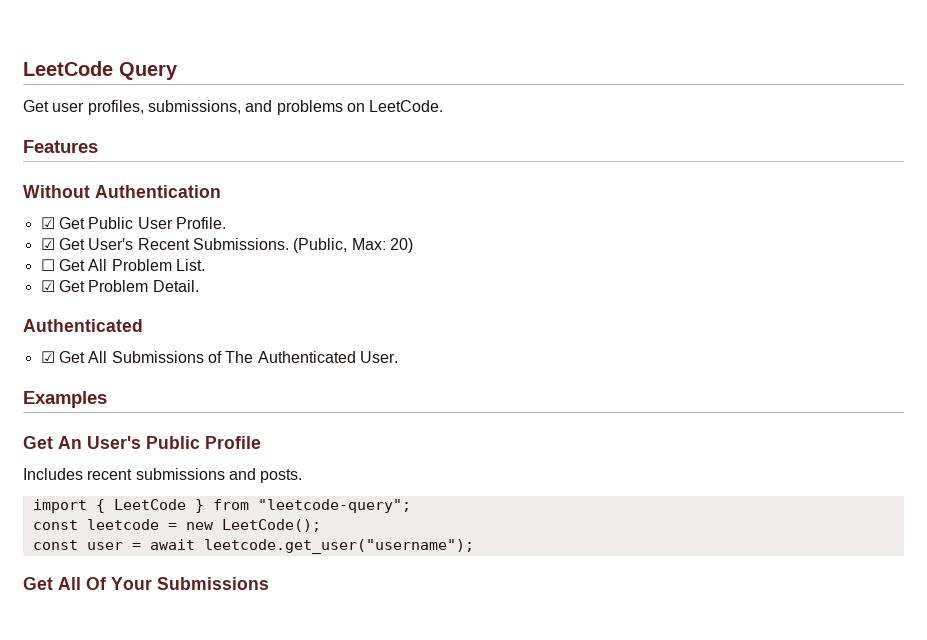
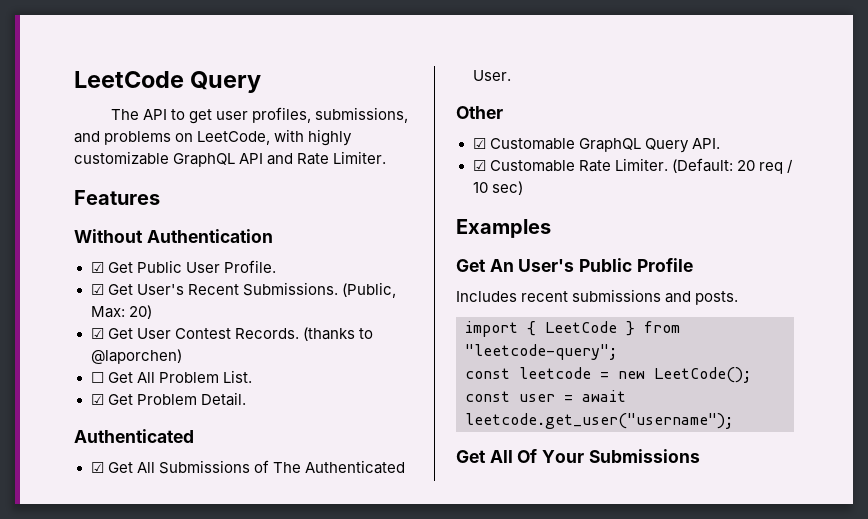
- Get user profiles, submissions, and problems on LeetCode.
+ The API to get user profiles, submissions, and problems on LeetCode, with highly customizable GraphQL API and Rate Limiter.
+ ☑ Get User Contest Records. (thanks to @laporchen)
+ Other
+ ☑ Customable GraphQL Query API.
+ ☑ Customable Rate Limiter. (Default: 20 req / 10 sec)

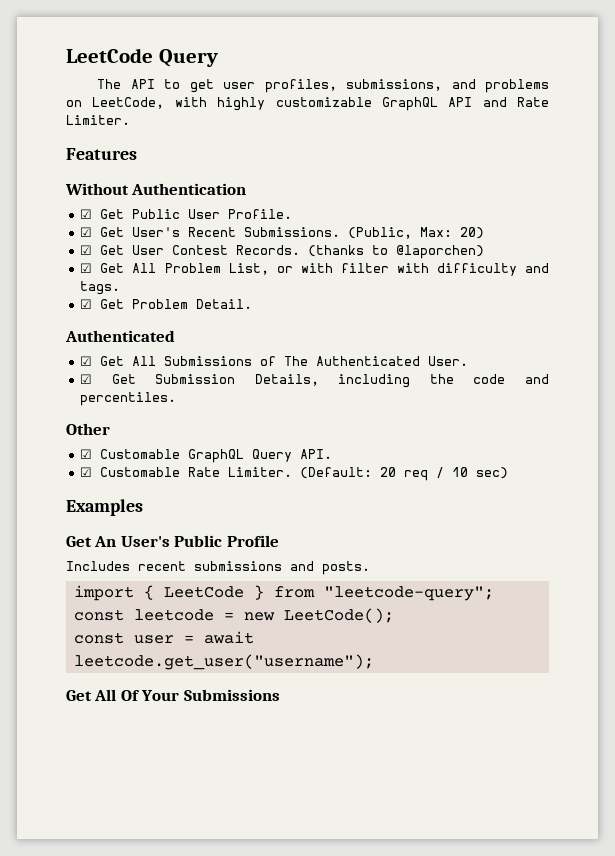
- ☐ Get All Problem List.
+ ☑ Get All Problem List, or with filter with difficulty and tags.
+ ☑ Get Submission Details, including the code and percentiles.

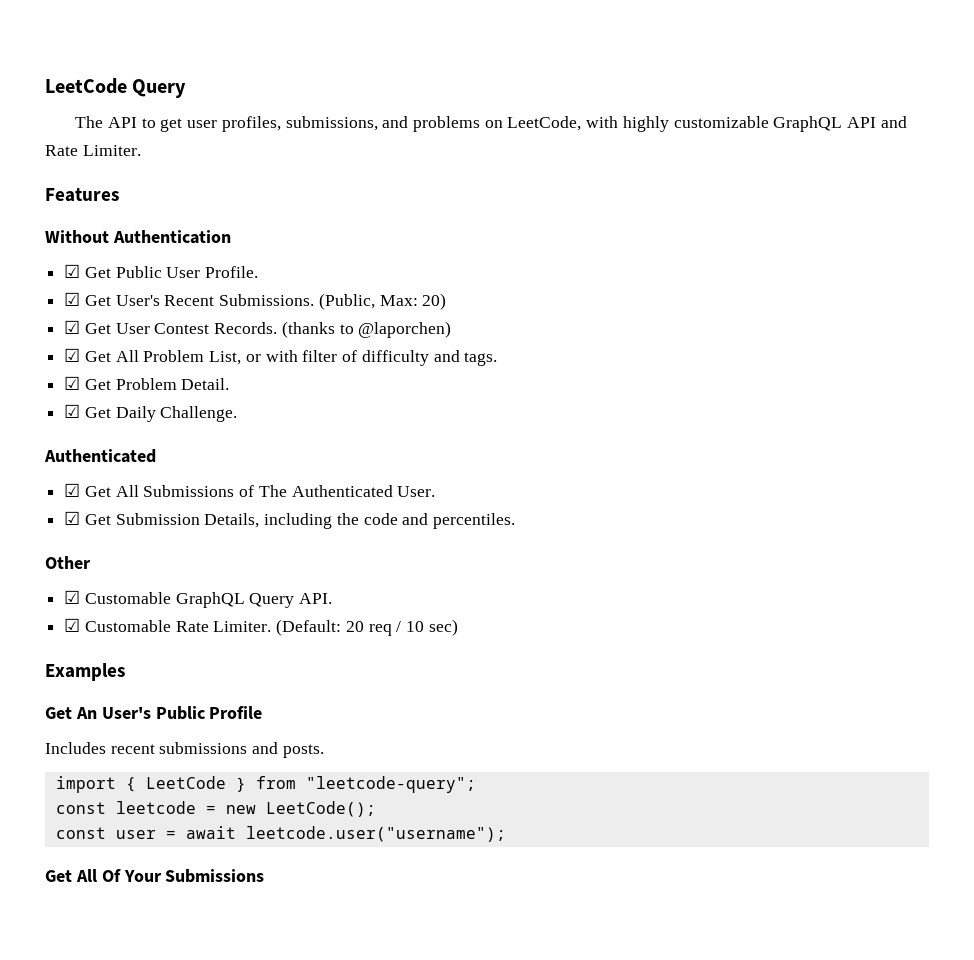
- ☑ Get All Problem List, or with filter with difficulty and tags.
+ ☑ Get All Problem List, or with filter of difficulty and tags.
+ ☑ Get Daily Challenge.
- const user = await leetcode.get_user("username");
+ const user = await leetcode.user("username");

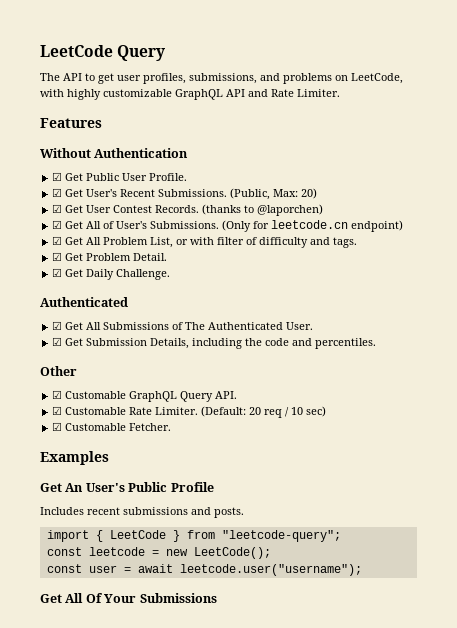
+ ☑ Get All of User's Submissions. (Only for leetcode.cn endpoint)
+ ☑ Customable Fetcher.

